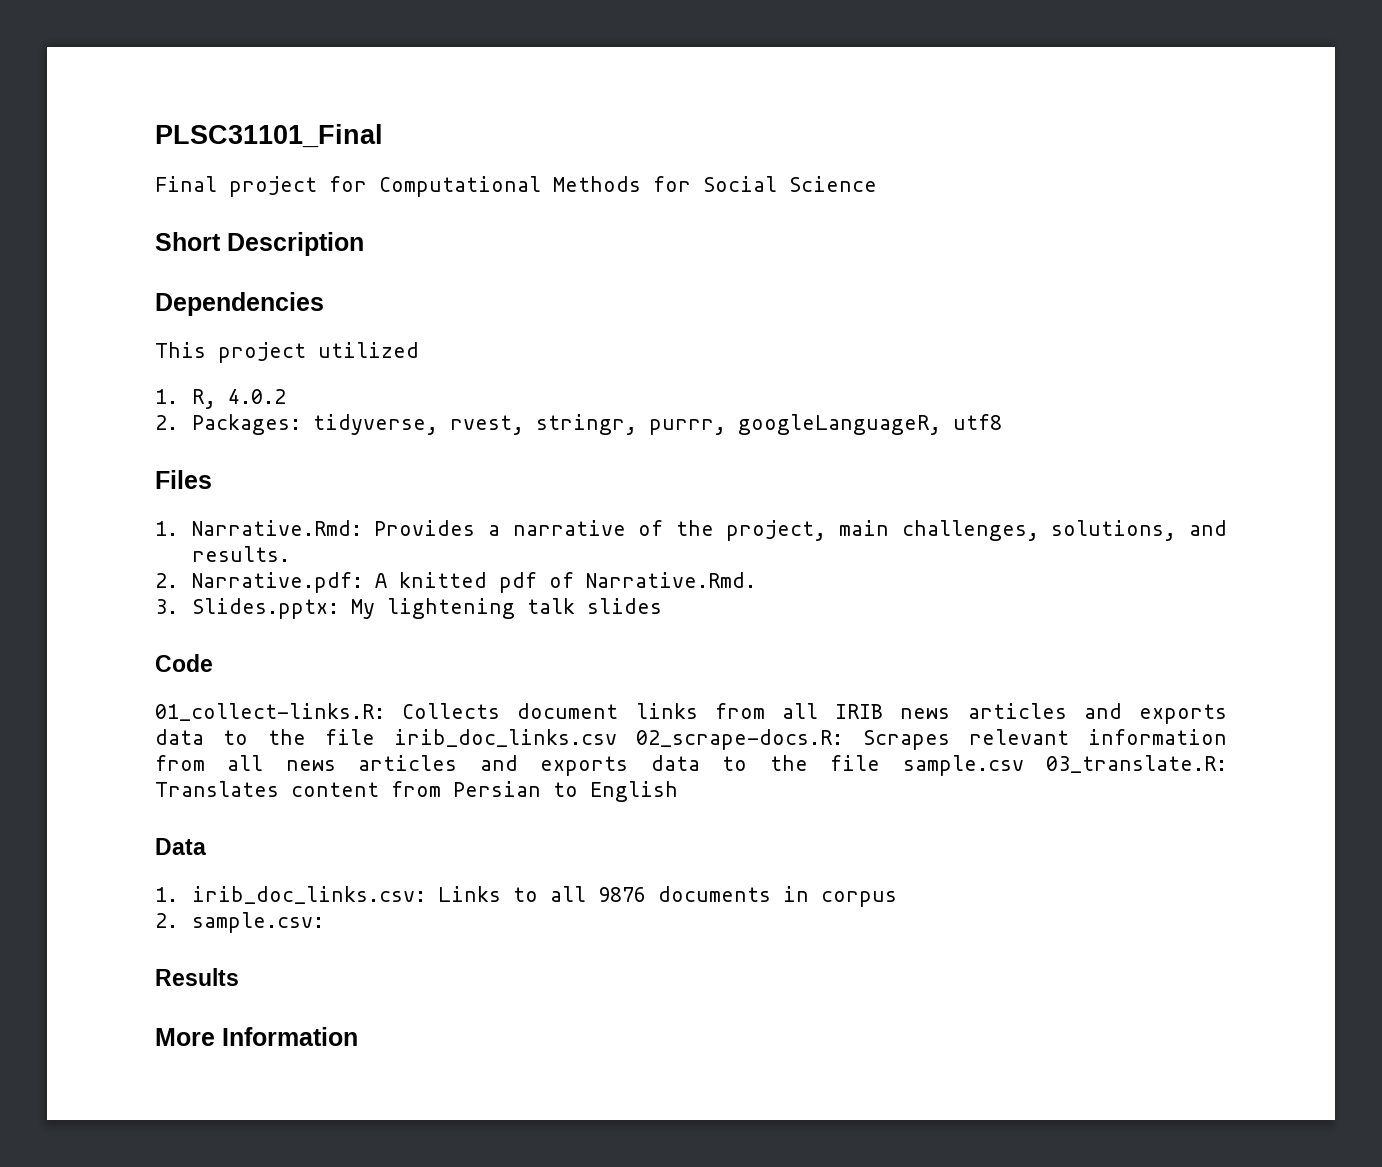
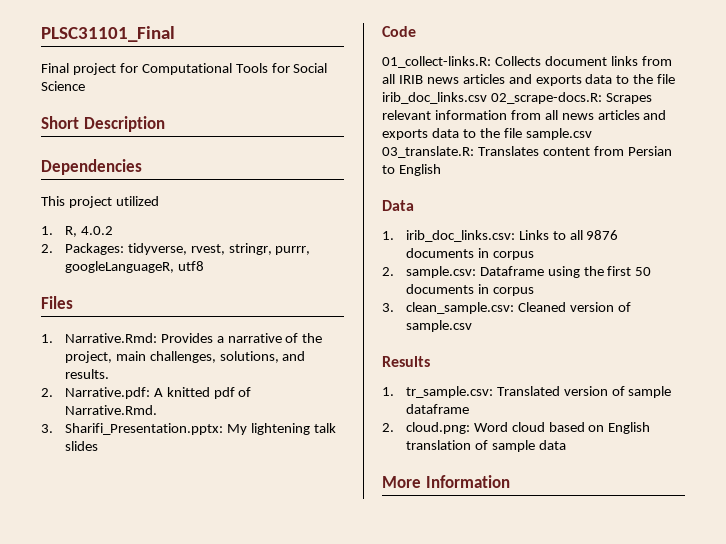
- Final project for Computational Methods for Social Science
+ Final project for Computational Tools for Social Science
- 3. Slides.pptx: My lightening talk slides
+ 3. Sharifi_Presentation.pptx: My lightening talk slides
- 2. sample.csv:
+ 2. sample.csv: Dataframe using the first 50 documents in corpus
+ 3. clean_sample.csv: Cleaned version of sample.csv
  Results
+ 1. tr_sample.csv: Translated version of sample dataframe
+ 2. cloud.png: Word cloud based on English translation of sample data

